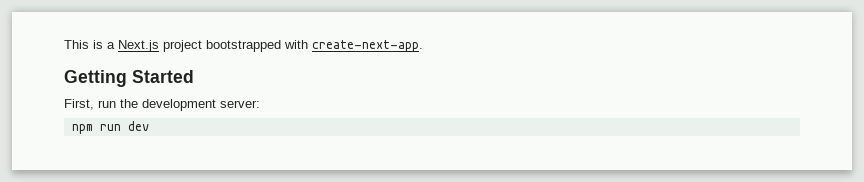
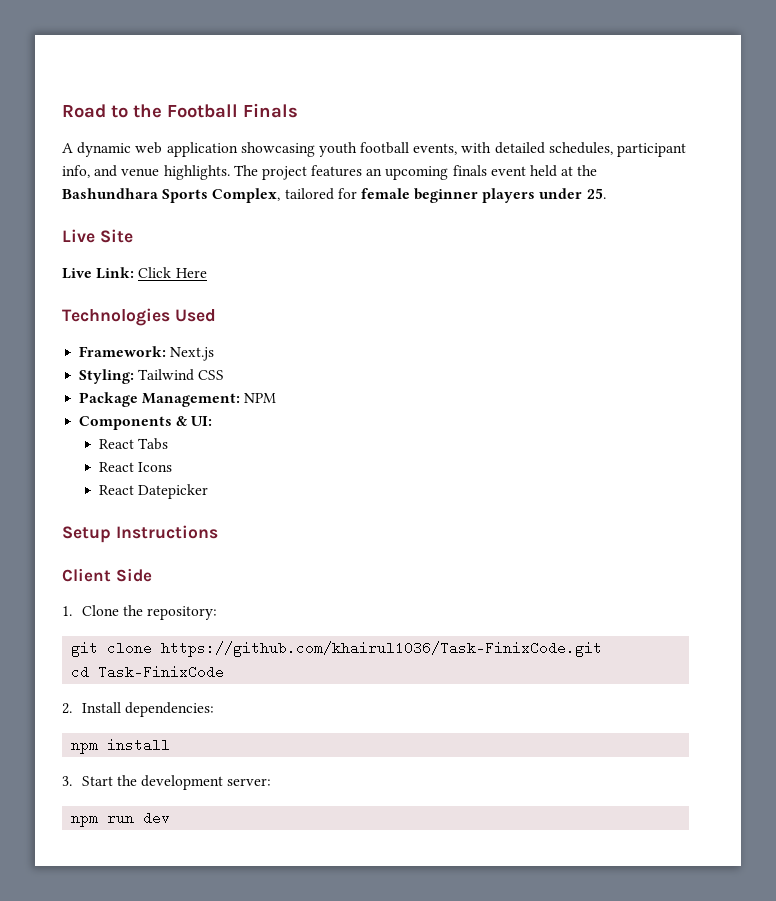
- This is a Next.js project bootstrapped with create-next-app.
- Getting Started
- First, run the development server:
+ Road to the Football Finals
+ A dynamic web application showcasing youth football events, with detailed schedules, participant info, and venue highlights. The project features an upcoming finals event held at the Bashundhara Sports Complex, tailored for female beginner players under 25.
+ Live Site
+ Live Link: Click Here
+ Technologies Used
+ Framework: Next.js
+ Styling: Tailwind CSS
+ Package Management: NPM
+ Components & UI:
+ React Tabs
+ React Icons
+ React Datepicker
+ Setup Instructions
+ Client Side
+ 1. Clone the repository:
+ git clone https://github.com/khairul1036/Task-FinixCode.git
+ cd Task-FinixCode
+ 2. Install dependencies:
+ npm install
+ 3. Start the development server:

